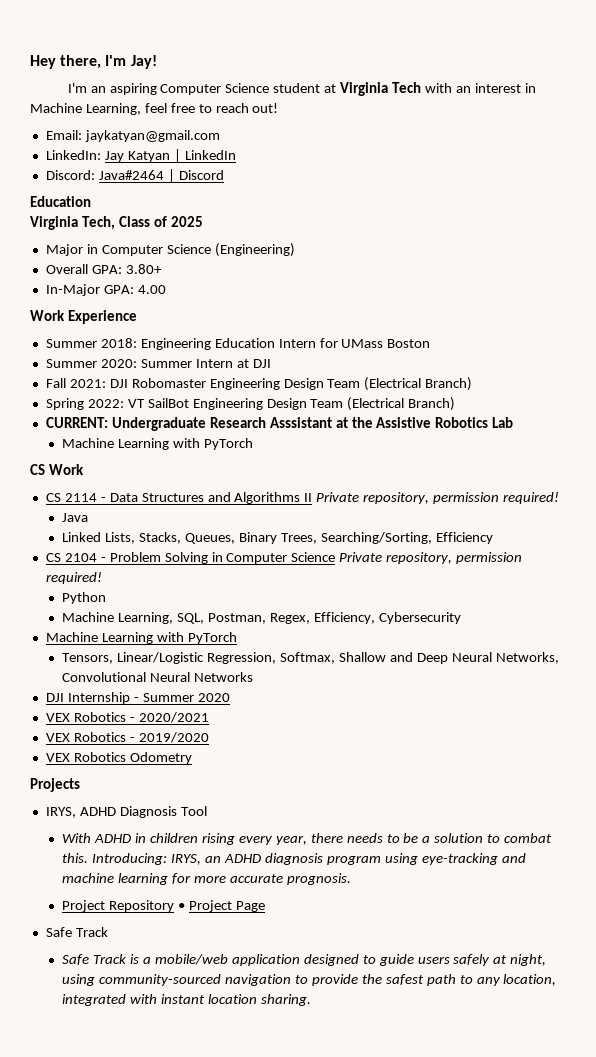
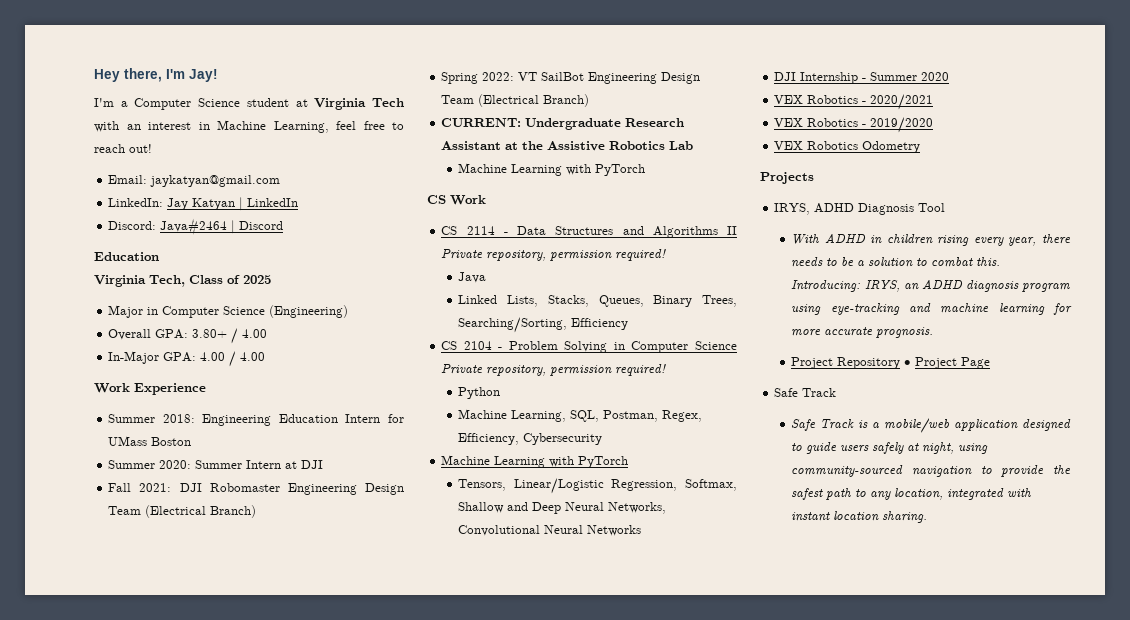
- I'm an aspiring Computer Science student at Virginia Tech with an interest in Machine Learning, feel free to reach out!
+ I'm a Computer Science student at Virginia Tech with an interest in Machine Learning, feel free to reach out!
- Overall GPA: 3.80+
+ Overall GPA: 3.80+ / 4.00
- In-Major GPA: 4.00
+ In-Major GPA: 4.00 / 4.00
- CURRENT: Undergraduate Research Asssistant at the Assistive Robotics Lab
+ CURRENT: Undergraduate Research Assistant at the Assistive Robotics Lab

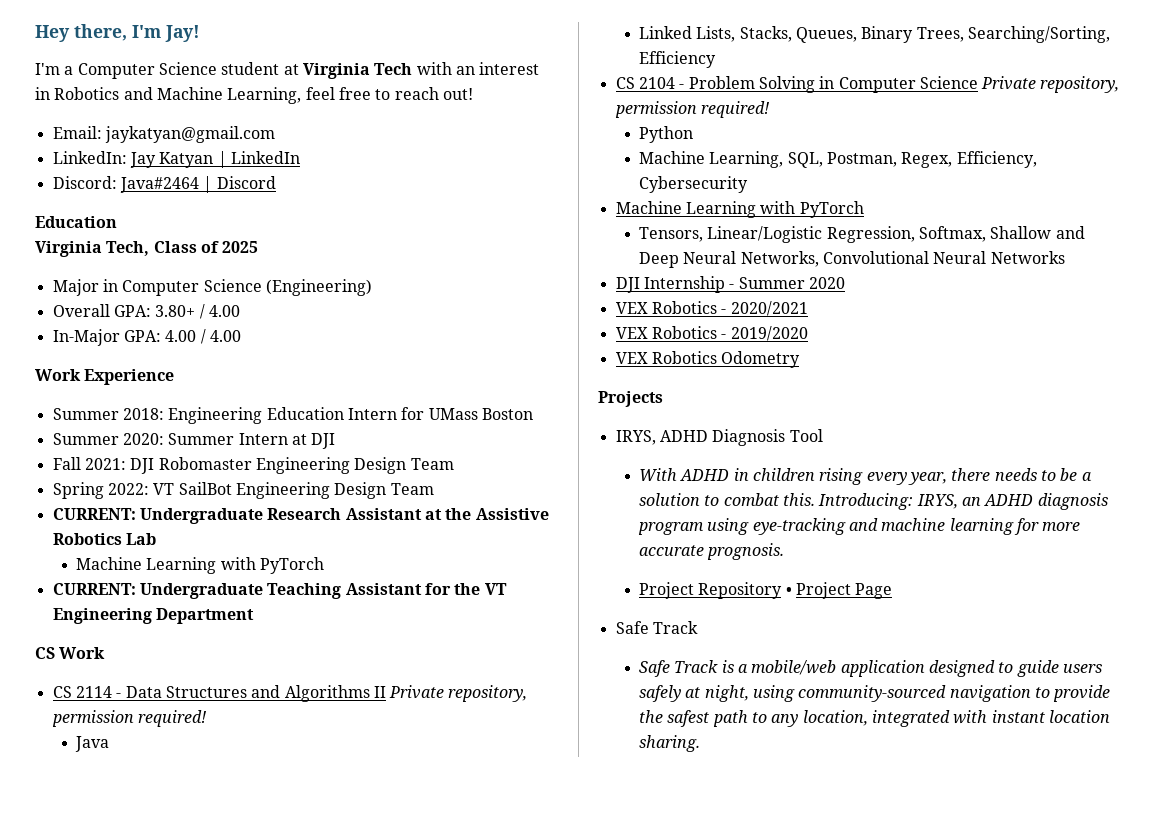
- I'm a Computer Science student at Virginia Tech with an interest in Machine Learning, feel free to reach out!
+ I'm a Computer Science student at Virginia Tech with an interest in Robotics and Machine Learning, feel free to reach out!
- Fall 2021: DJI Robomaster Engineering Design Team (Electrical Branch)
+ Fall 2021: DJI Robomaster Engineering Design Team
- Spring 2022: VT SailBot Engineering Design Team (Electrical Branch)
+ Spring 2022: VT SailBot Engineering Design Team
+ CURRENT: Undergraduate Teaching Assistant for the VT Engineering Department

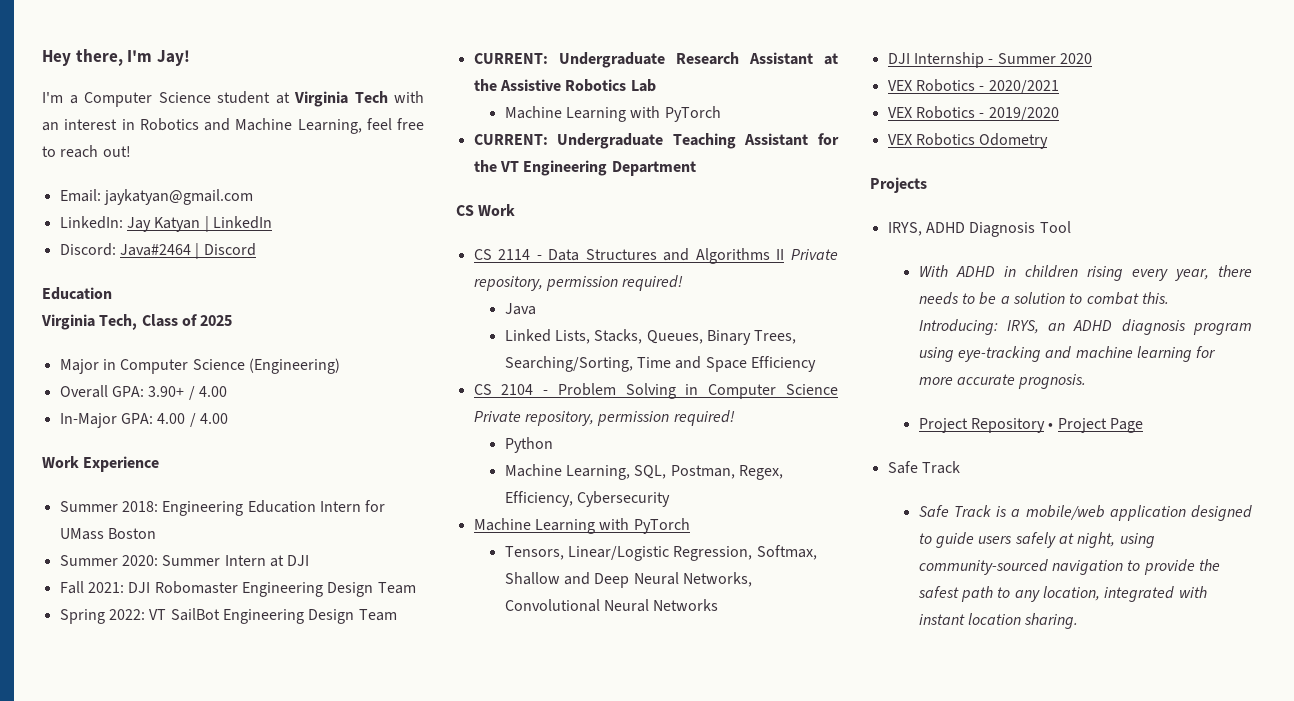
- Overall GPA: 3.80+ / 4.00
+ Overall GPA: 3.90+ / 4.00
- Linked Lists, Stacks, Queues, Binary Trees, Searching/Sorting, Efficiency
+ Linked Lists, Stacks, Queues, Binary Trees, Searching/Sorting, Time and Space Efficiency

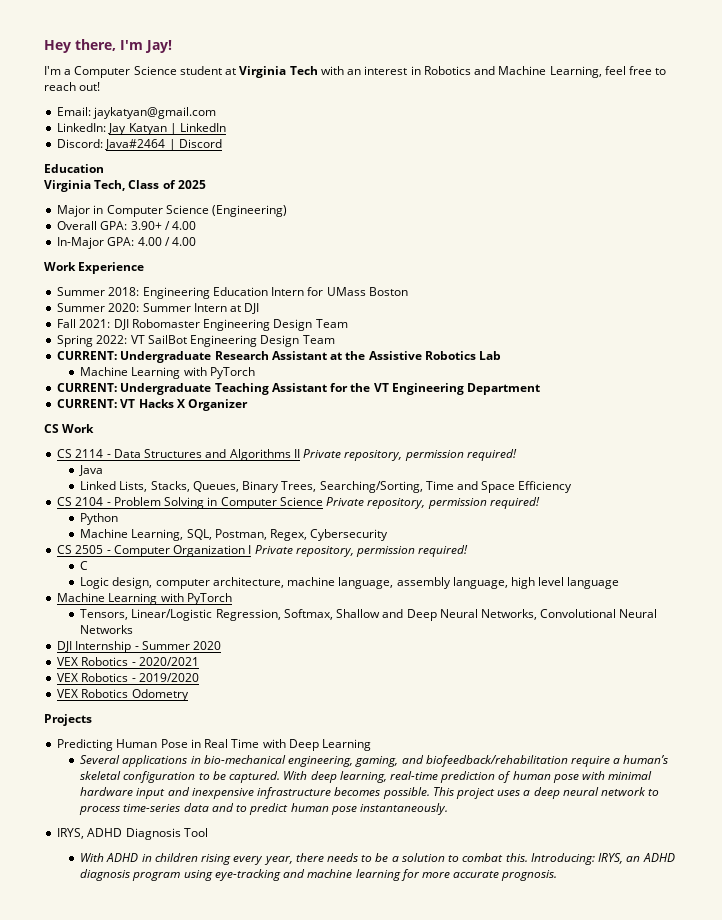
+ CURRENT: VT Hacks X Organizer
- Machine Learning, SQL, Postman, Regex, Efficiency, Cybersecurity
+ Machine Learning, SQL, Postman, Regex, Cybersecurity
+ CS 2505 - Computer Organization I Private repository, permission required!
+ C
+ Logic design, computer architecture, machine language, assembly language, high level language
+ Predicting Human Pose in Real Time with Deep Learning
+ Several applications in bio-mechanical engineering, gaming, and biofeedback/rehabilitation require a human’s skeletal configuration to be captured. With deep learning, real-time prediction of human pose with minimal hardware input and inexpensive infrastructure becomes possible. This project uses a deep neural network to process time-series data and to predict human pose instantaneously.
- Project Repository • Project Page
- Safe Track
- Safe Track is a mobile/web application designed to guide users safely at night, using community-sourced navigation to provide the safest path to any location, integrated with instant location sharing.

